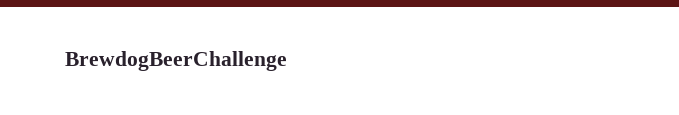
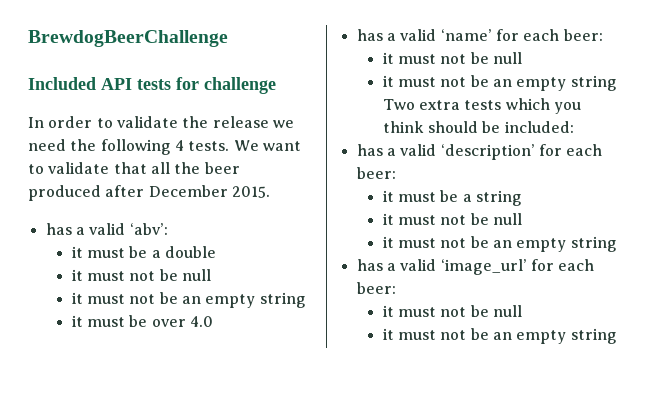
+ Included API tests for challenge
+ In order to validate the release we need the following 4 tests. We want to validate that all the beer produced after December 2015.
+ has a valid ‘abv’:
+ it must be a double
+ it must not be null
+ it must not be an empty string
+ it must be over 4.0
+ has a valid ‘name’ for each beer:
+ it must not be null
+ it must not be an empty string Two extra tests which you think should be included:
+ has a valid ‘description’ for each beer:
+ it must be a string
+ it must not be null
+ it must not be an empty string
+ has a valid ‘image_url’ for each beer:
+ it must not be null
+ it must not be an empty string

